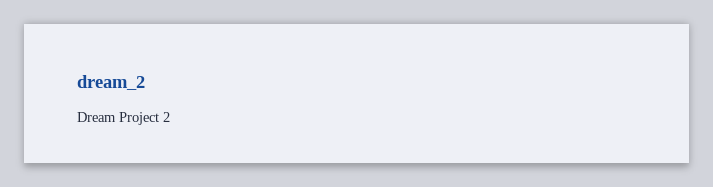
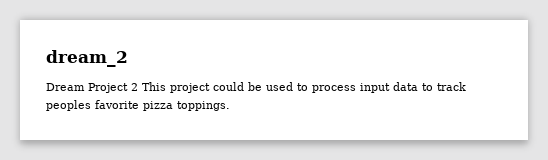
- Dream Project 2
+ Dream Project 2 This project could be used to process input data to track peoples favorite pizza toppings.

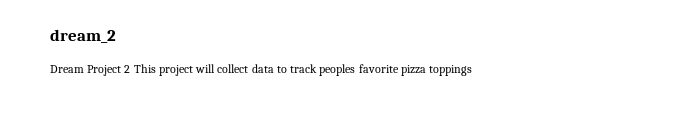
- Dream Project 2 This project could be used to process input data to track peoples favorite pizza toppings.
+ Dream Project 2 This project will collect data to track peoples favorite pizza toppings

